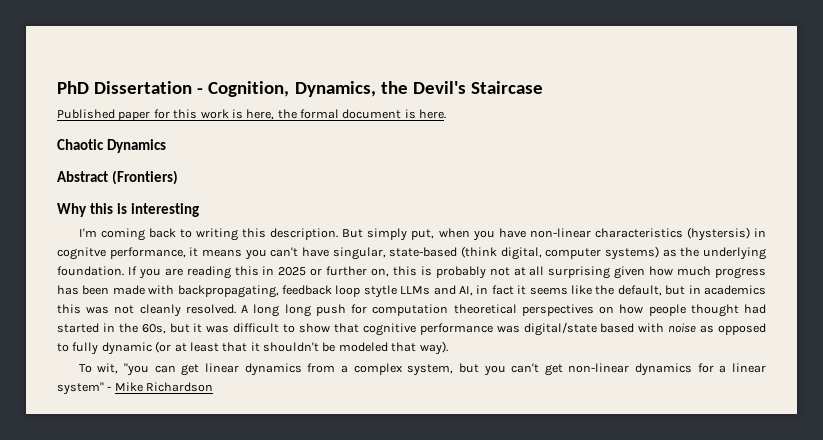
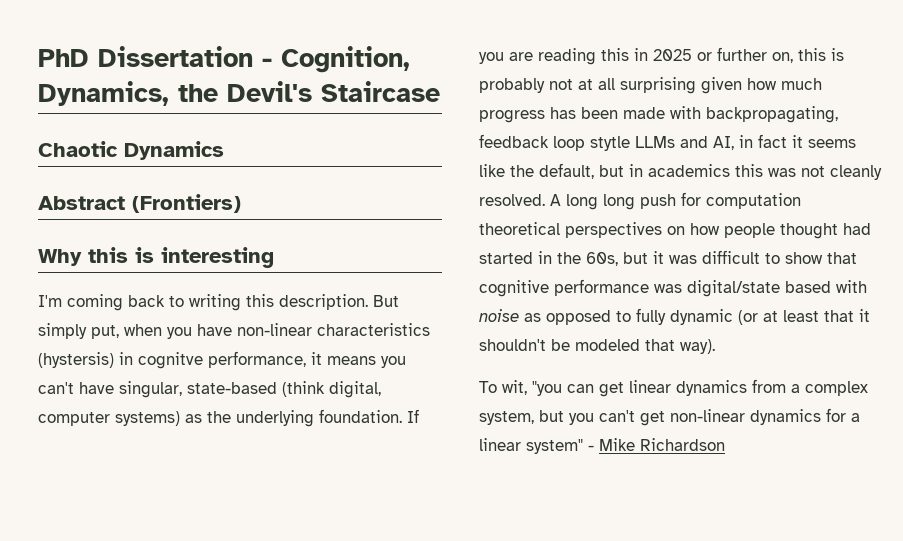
- Published paper for this work is here, the formal document is here.

